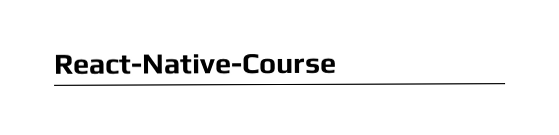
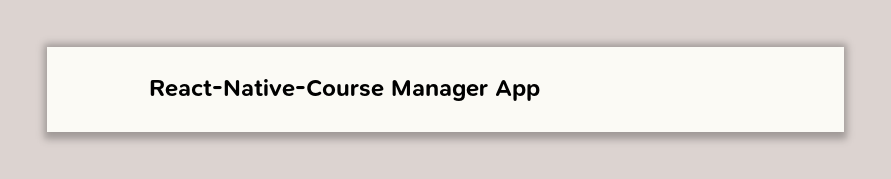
- React-Native-Course
+ React-Native-Course Manager App

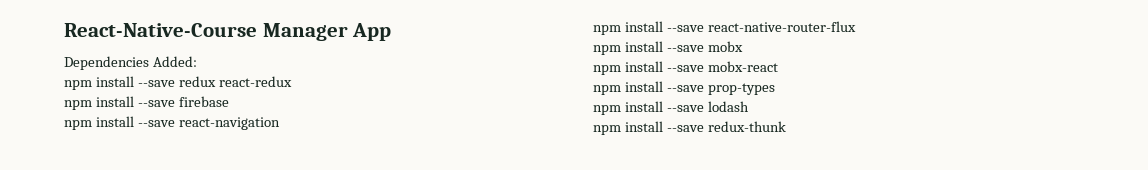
+ Dependencies Added:
+ npm install --save redux react-redux
+ npm install --save firebase
+ npm install --save react-navigation
+ npm install --save react-native-router-flux
+ npm install --save mobx
+ npm install --save mobx-react
+ npm install --save prop-types
+ npm install --save lodash
+ npm install --save redux-thunk

